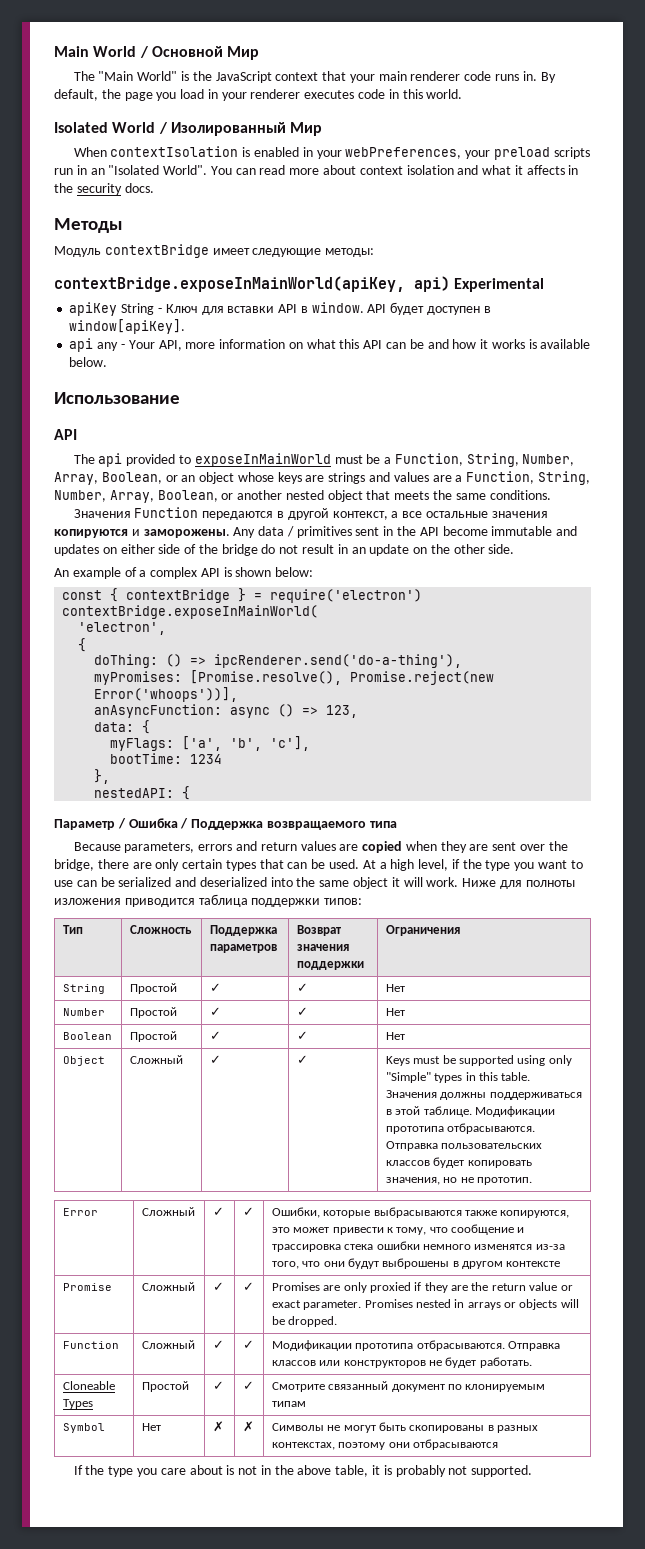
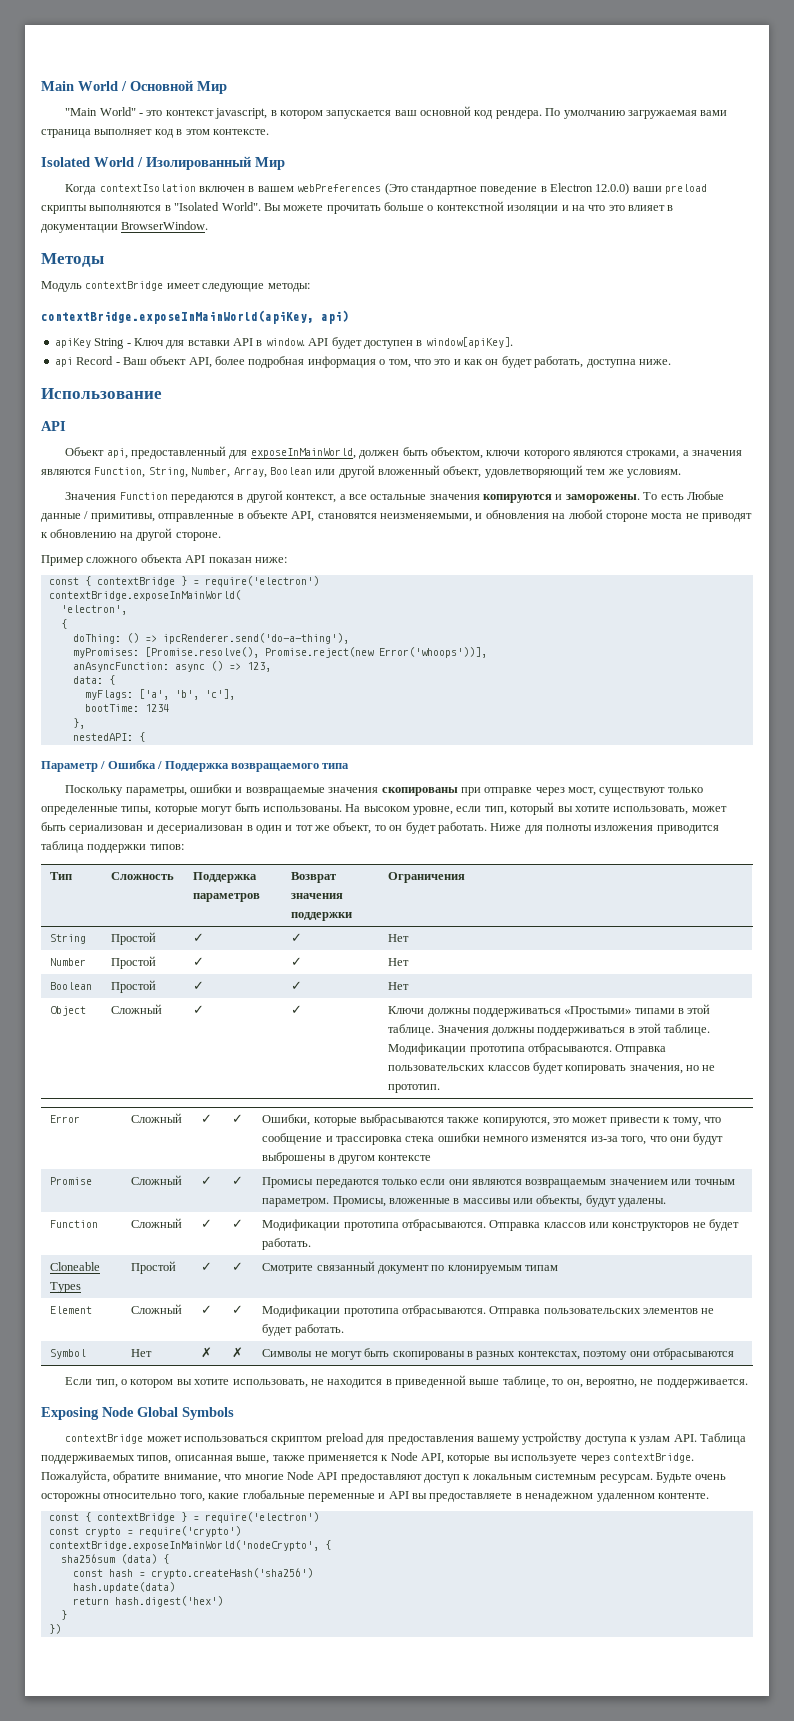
- The "Main World" is the JavaScript context that your main renderer code runs in. By default, the page you load in your renderer executes code in this world.
+ "Main World" - это контекст javascript, в котором запускается ваш основной код рендера. По умолчанию загружаемая вами страница выполняет код в этом контексте.
- When contextIsolation is enabled in your webPreferences, your preload scripts run in an "Isolated World". You can read more about context isolation and what it affects in the security docs.
+ Когда contextIsolation включен в вашем webPreferences (Это стандартное поведение в Electron 12.0.0) ваши preload скрипты выполняются в "Isolated World". Вы можете прочитать больше о контекстной изоляции и на что это влияет в документации BrowserWindow.
- contextBridge.exposeInMainWorld(apiKey, api) Experimental
+ contextBridge.exposeInMainWorld(apiKey, api)
- api any - Your API, more information on what this API can be and how it works is available below.
+ api Record - Ваш объект API, более подробная информация о том, что это и как он будет работать, доступна ниже.
  Использование
  API
- The api provided to exposeInMainWorld must be a Function, String, Number, Array, Boolean, or an object whose keys are strings and values are a Function, String, Number, Array, Boolean, or another nested object that meets the same conditions.
+ Объект api, предоставленный для exposeInMainWorld, должен быть объектом, ключи которого являются строками, а значения являются Function, String, Number, Array, Boolean или другой вложенный объект, удовлетворяющий тем же условиям.
- Any data / primitives sent in the API become immutable and updates on either side of the bridge do not result in an update on the other side.
- An example of a complex API is shown below:
+ То есть Любые данные / примитивы, отправленные в объекте API, становятся неизменяемыми, и обновления на любой стороне моста не приводят к обновлению на другой стороне.
+ Пример сложного объекта API показан ниже:
- Because parameters, errors and return values are copied when they are sent over the bridge, there are only certain types that can be used. At a high level, if the type you want to use can be serialized and deserialized into the same object it will work.
+ Поскольку параметры, ошибки и возвращаемые значения скопированы при отправке через мост, существуют только определенные типы, которые могут быть использованы. На высоком уровне, если тип, который вы хотите использовать, может быть сериализован и десериализован в один и тот же объект, то он будет работать.
- Object | Сложный | ✓ | ✓ | Keys must be supported using only "Simple" types in this table. Значения должны поддерживаться в этой таблице. Модификации прототипа отбрасываются. Отправка пользовательских классов будет копировать значения, но не прототип.
+ Object | Сложный | ✓ | ✓ | Ключи должны поддерживаться «Простыми» типами в этой таблице. Значения должны поддерживаться в этой таблице. Модификации прототипа отбрасываются. Отправка пользовательских классов будет копировать значения, но не прототип.
- Promise | Сложный | ✓ | ✓ | Promises are only proxied if they are the return value or exact parameter. Promises nested in arrays or objects will be dropped.
+ Promise | Сложный | ✓ | ✓ | Промисы передаются только если они являются возвращаемым значением или точным параметром. Промисы, вложенные в массивы или объекты, будут удалены.
+ Element | Сложный | ✓ | ✓ | Модификации прототипа отбрасываются. Отправка пользовательских элементов не будет работать.
- If the type you care about is not in the above table, it is probably not supported.
+ Если тип, о котором вы хотите использовать, не находится в приведенной выше таблице, то он, вероятно, не поддерживается.
+ Exposing Node Global Symbols
+ contextBridge может использоваться скриптом preload для предоставления вашему устройству доступа к узлам API. Таблица поддерживаемых типов, описанная выше, также применяется к Node API, которые вы используете через contextBridge. Пожалуйста, обратите внимание, что многие Node API предоставляют доступ к локальным системным ресурсам. Будьте очень осторожны относительно того, какие глобальные переменные и API вы предоставляете в ненадежном удаленном контенте.
+ const { contextBridge } = require('electron')
+ const crypto = require('crypto')
+ contextBridge.exposeInMainWorld('nodeCrypto', {
+ sha256sum (data) {
+ const hash = crypto.createHash('sha256')
+ hash.update(data)
+ return hash.digest('hex')
+ }
+ })

